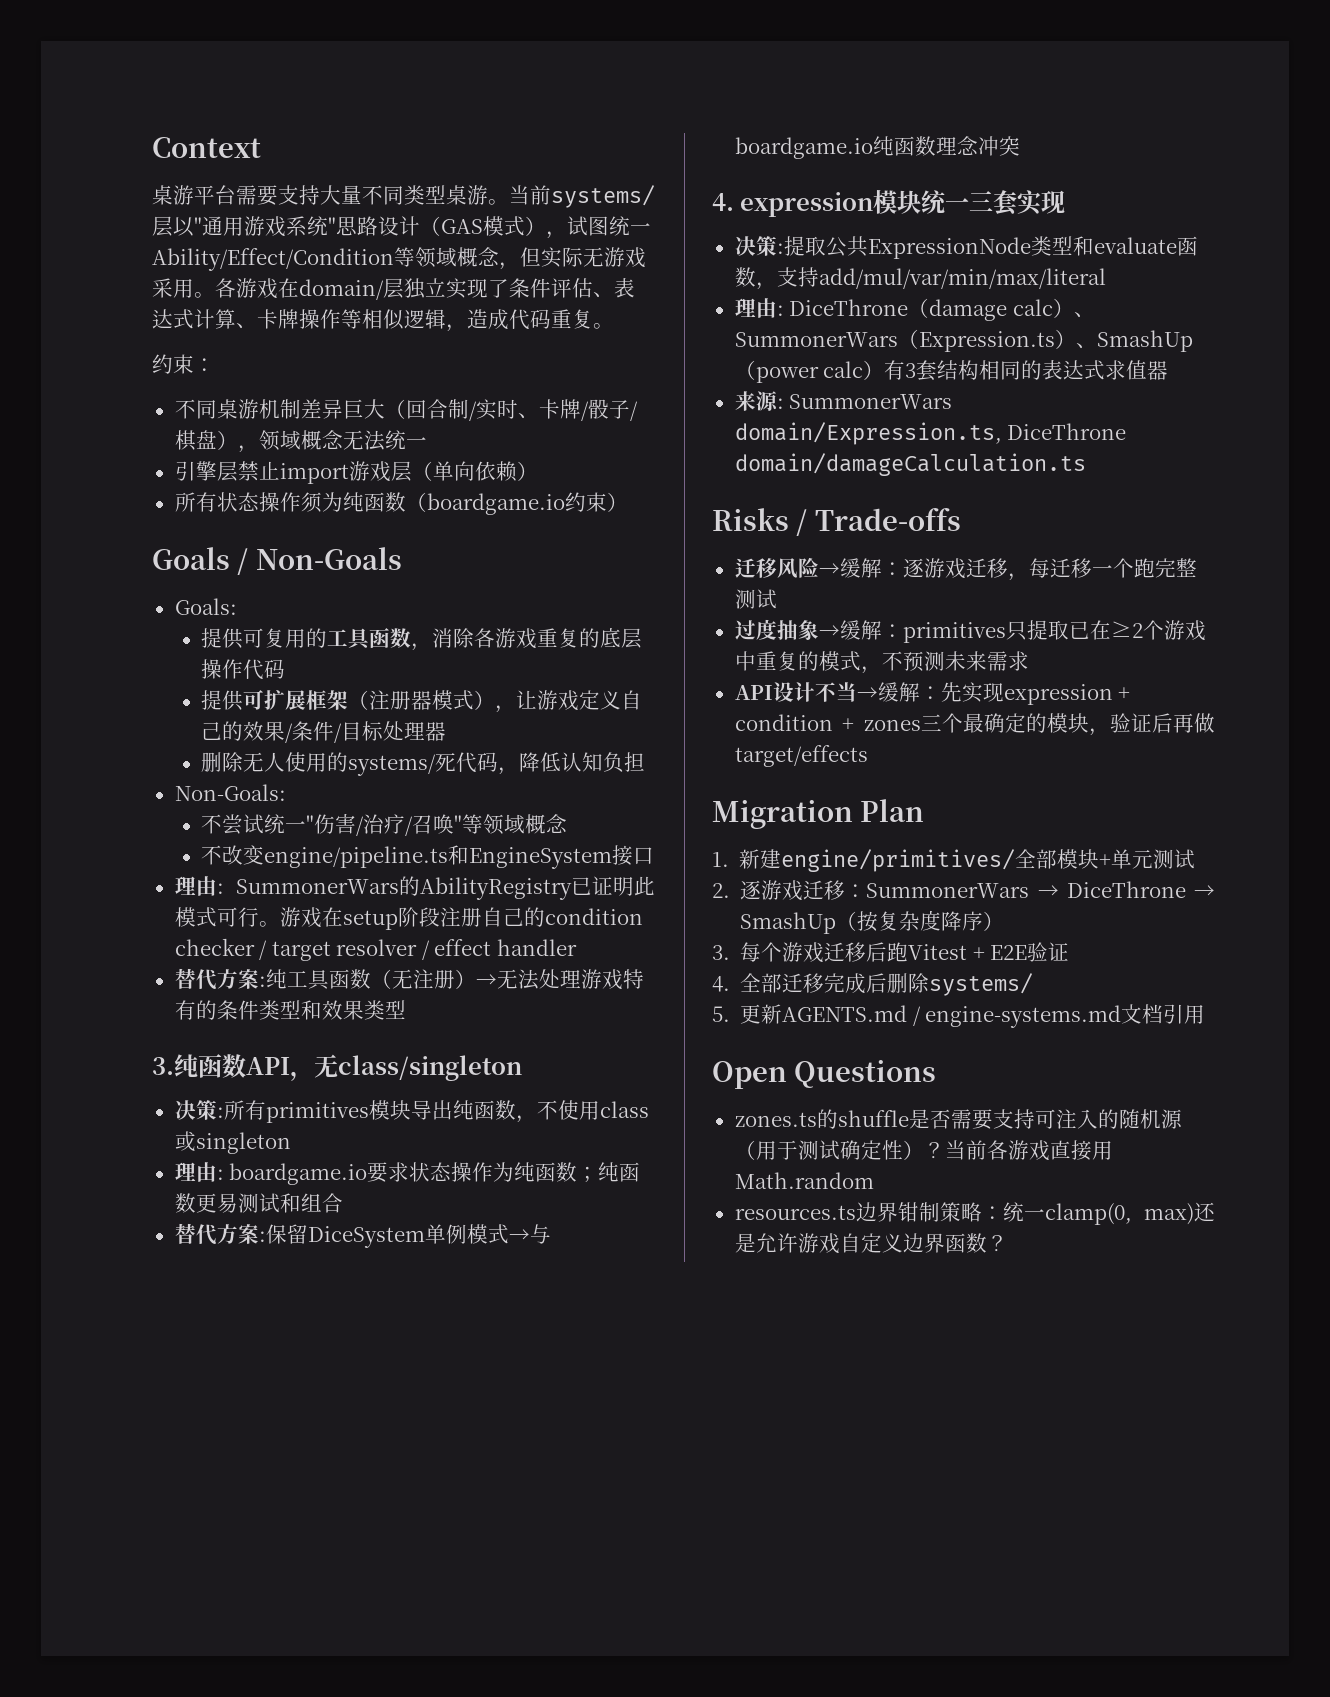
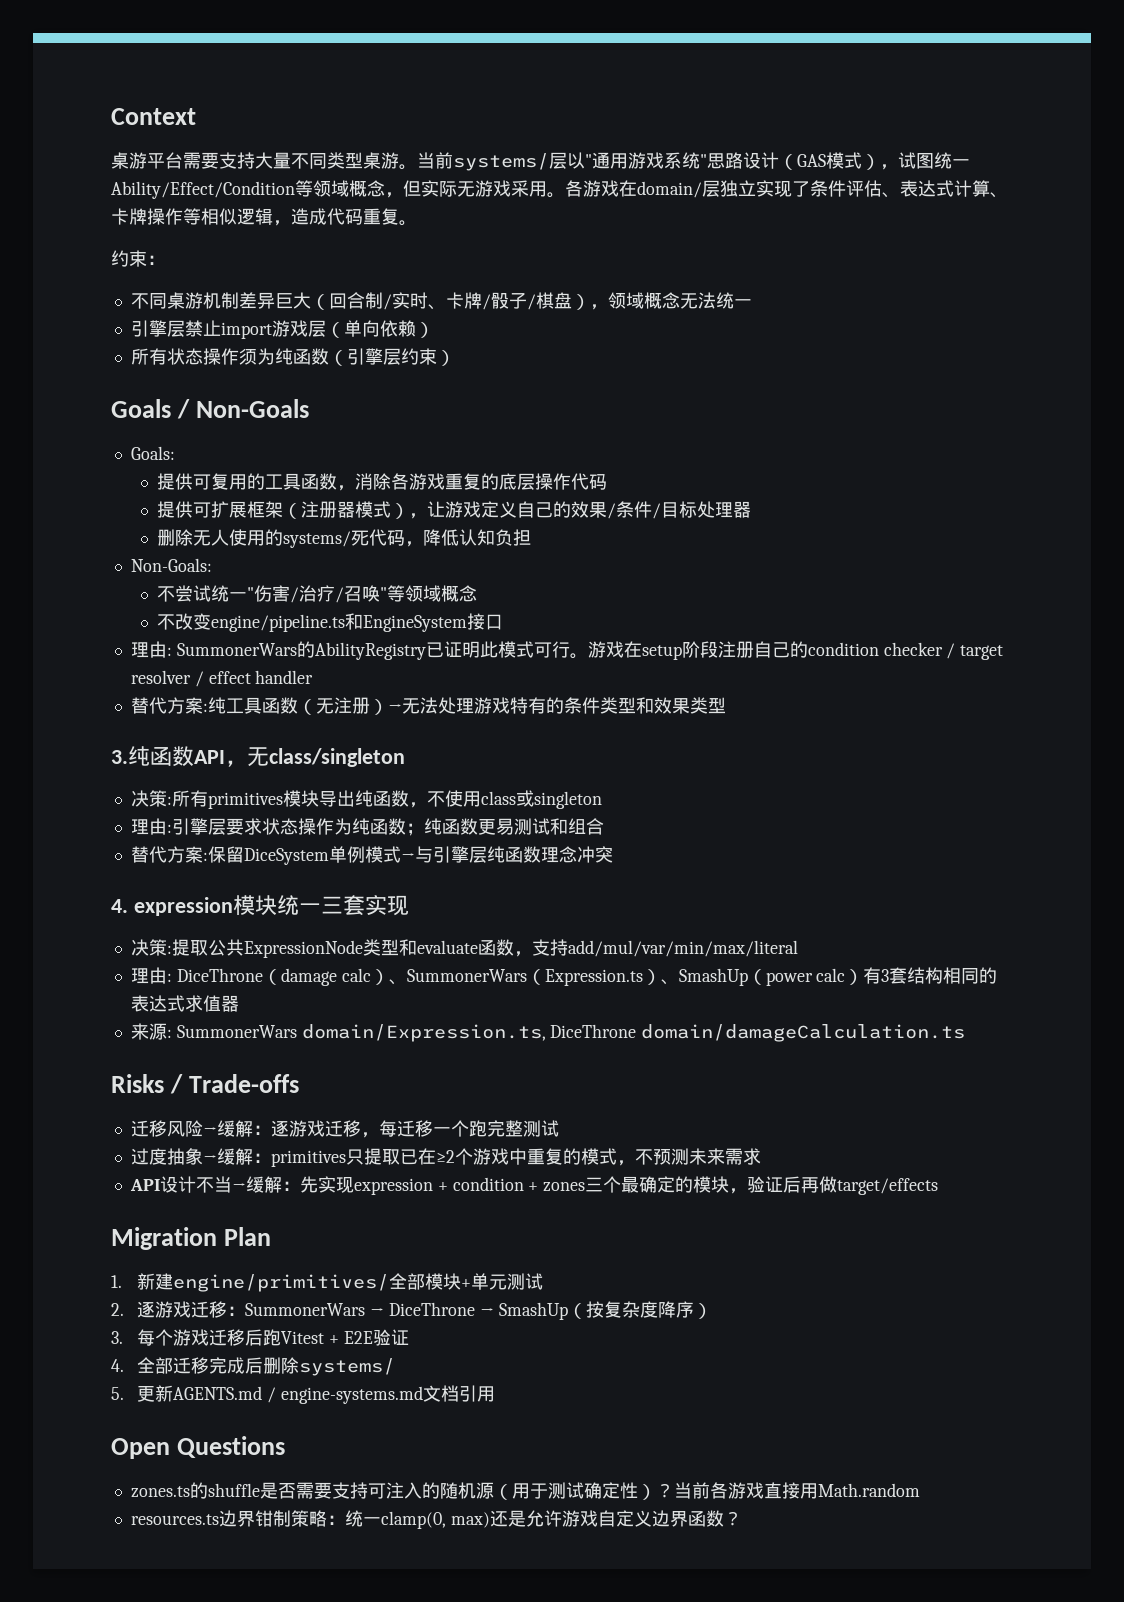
- 所有状态操作须为纯函数（boardgame.io约束）
+ 所有状态操作须为纯函数（引擎层约束）
- 理由: boardgame.io要求状态操作为纯函数；纯函数更易测试和组合
+ 理由:引擎层要求状态操作为纯函数；纯函数更易测试和组合
- 替代方案:保留DiceSystem单例模式→与boardgame.io纯函数理念冲突
+ 替代方案:保留DiceSystem单例模式→与引擎层纯函数理念冲突

